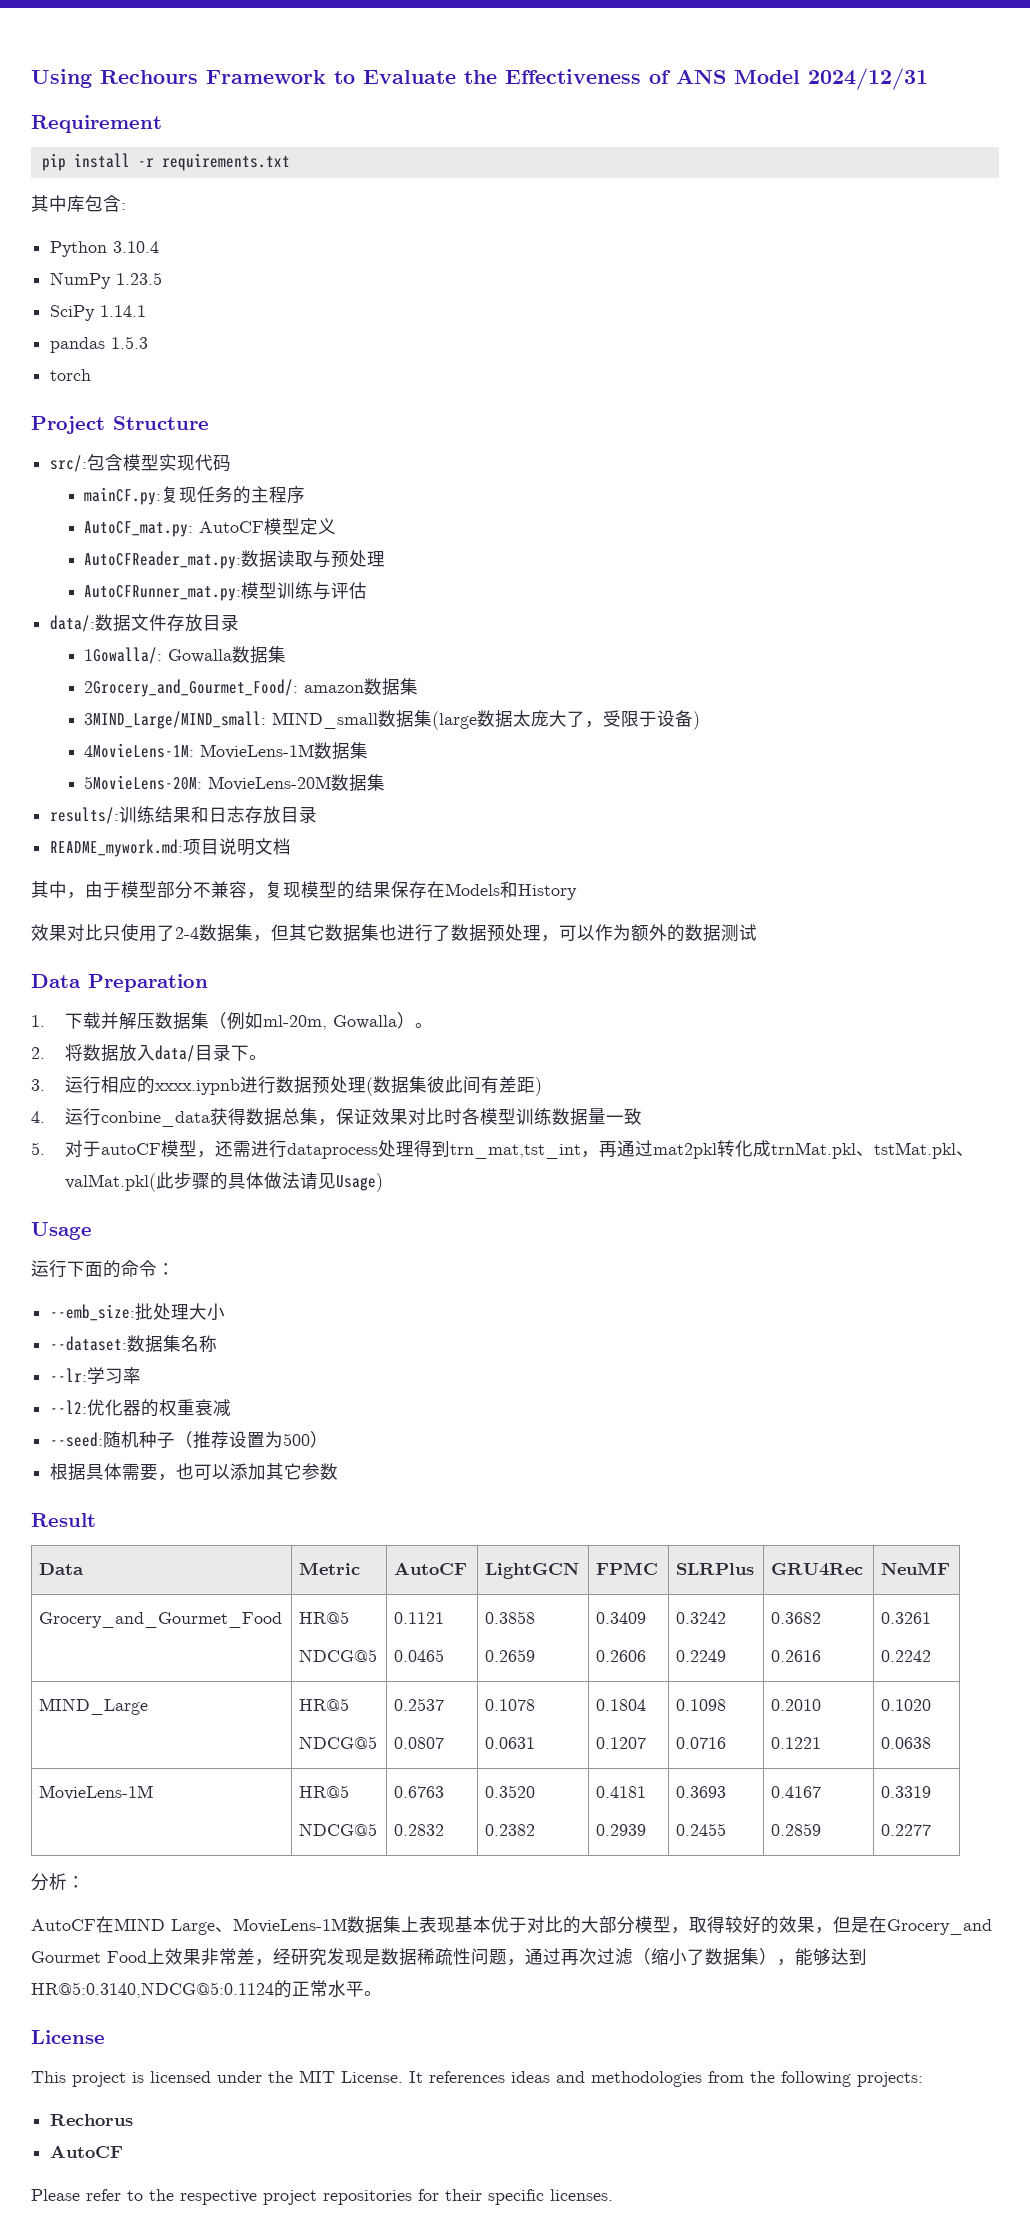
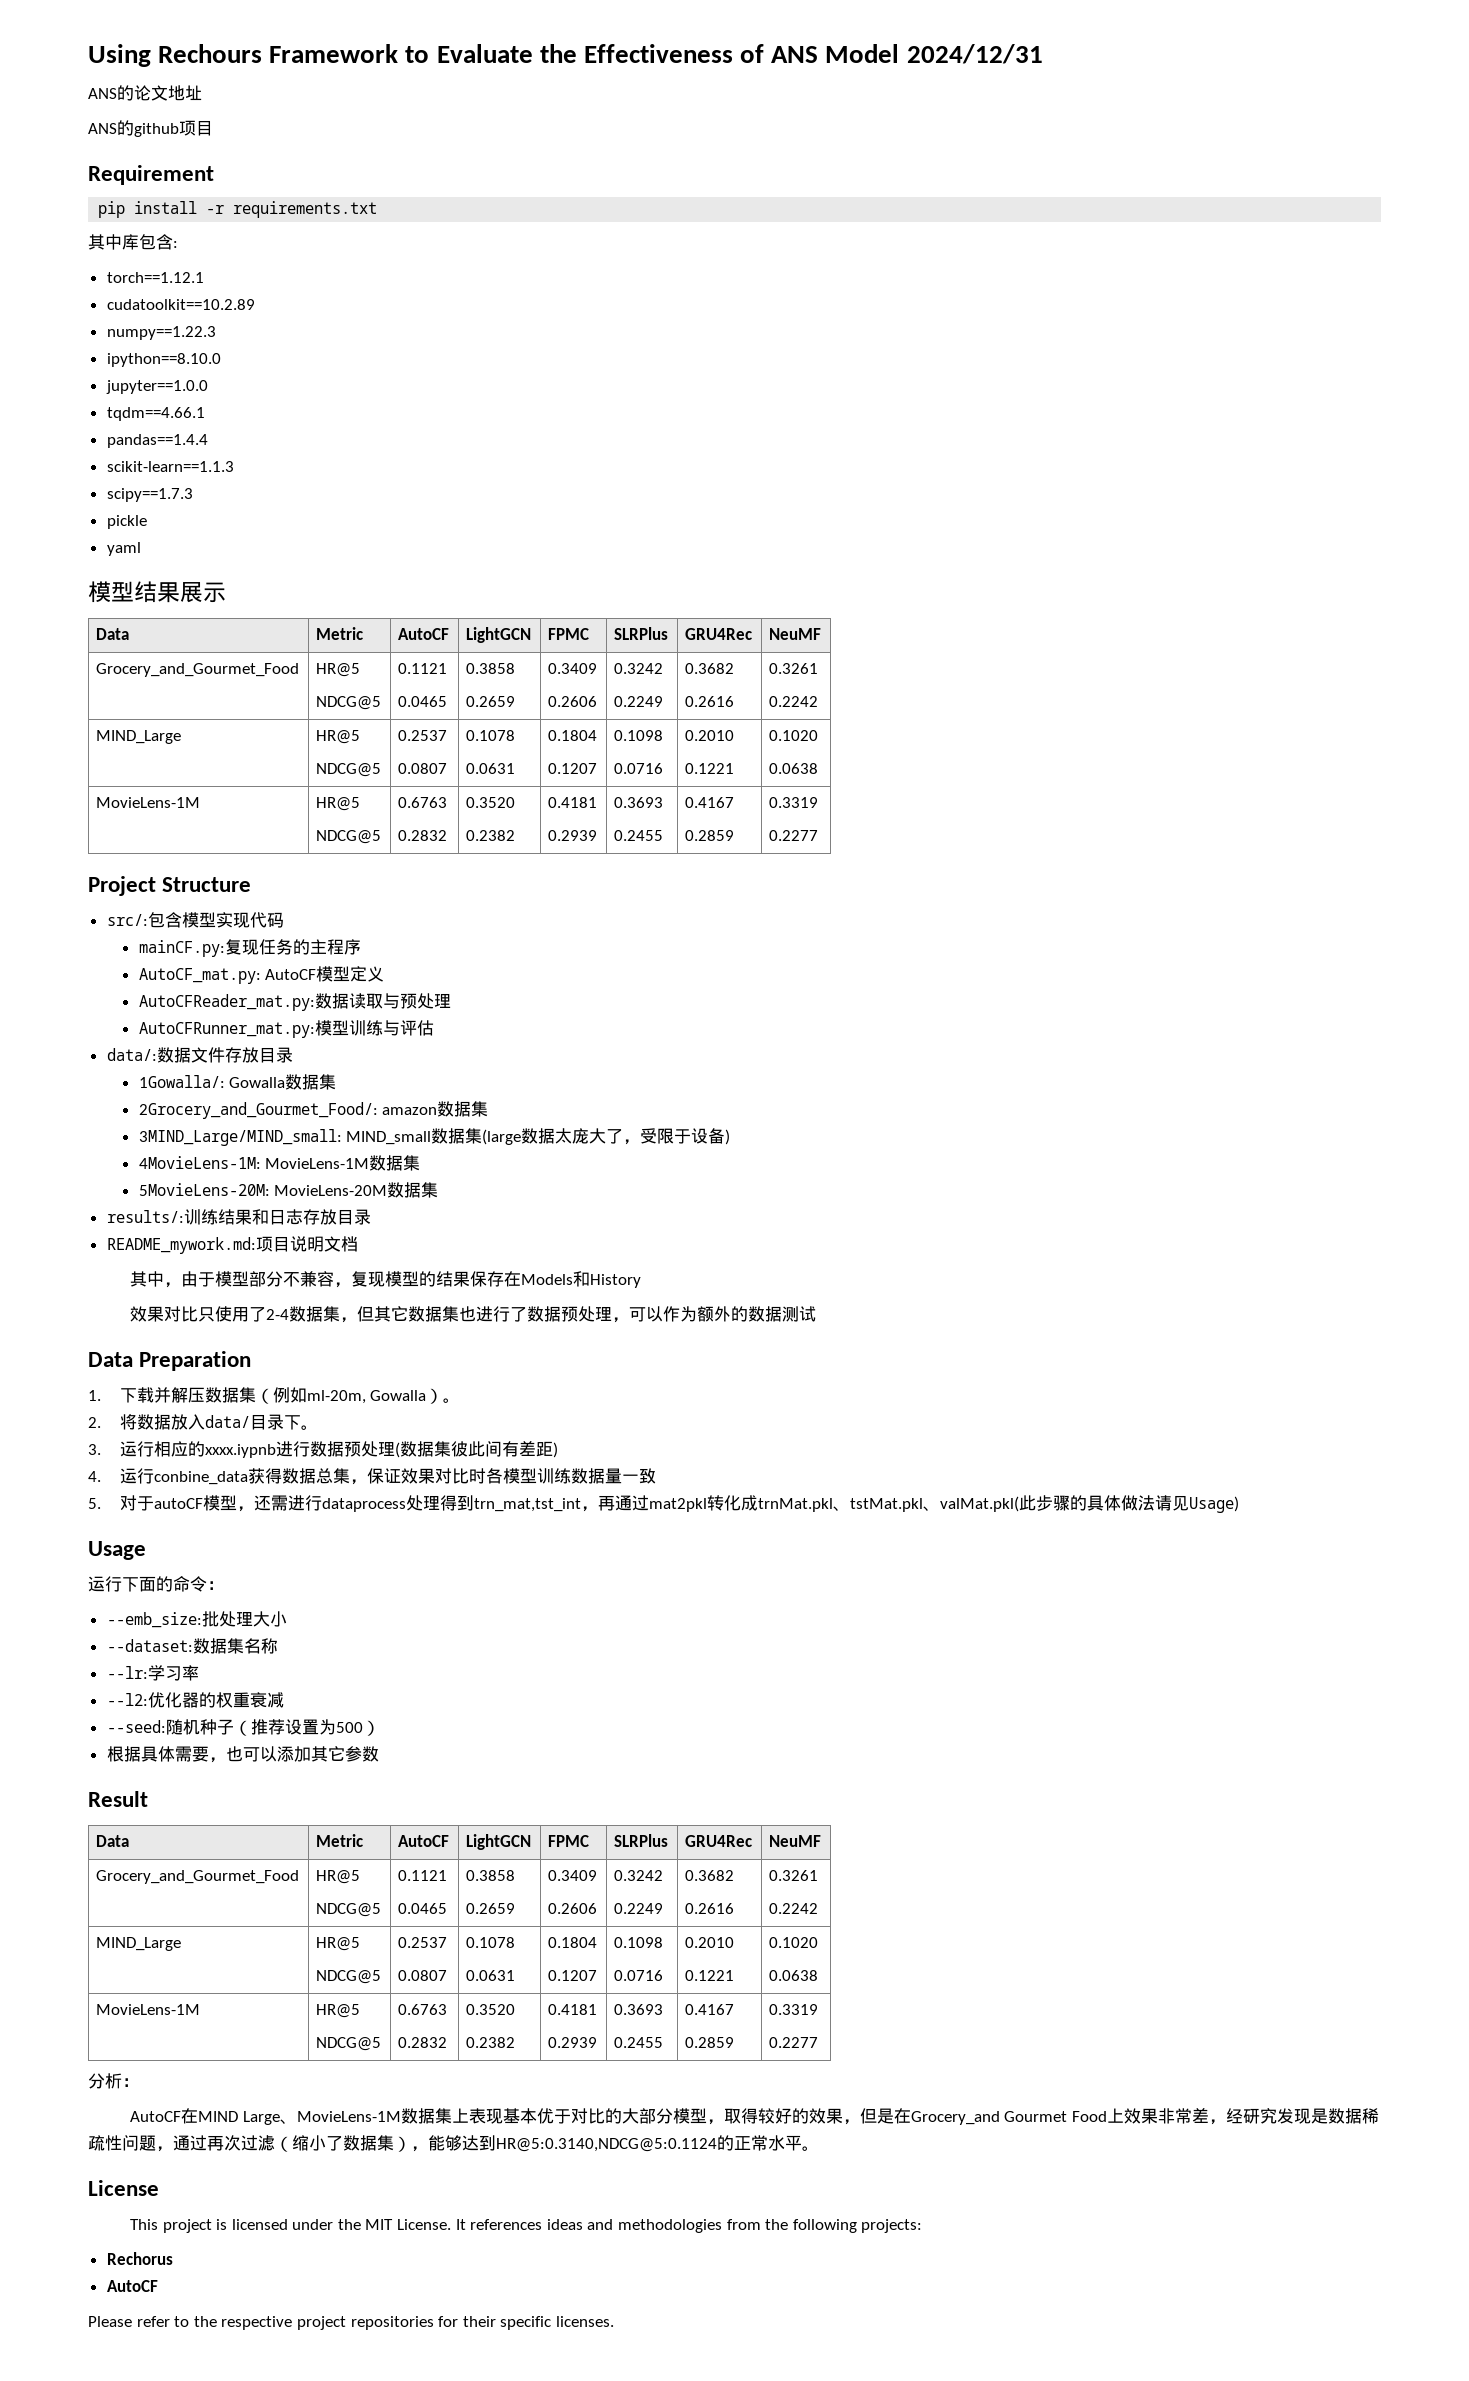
+ ANS的论文地址
+ ANS的github项目
- Python 3.10.4
- NumPy 1.23.5
- SciPy 1.14.1
- pandas 1.5.3
- torch
+ torch==1.12.1
+ cudatoolkit==10.2.89
+ numpy==1.22.3
+ ipython==8.10.0
+ jupyter==1.0.0
+ tqdm==4.66.1
+ pandas==1.4.4
+ scikit-learn==1.1.3
+ scipy==1.7.3
+ pickle
+ yaml
+ 模型结果展示
+ Data | Metric | AutoCF | LightGCN | FPMC | SLRPlus | GRU4Rec | NeuMF
+ Grocery_and_Gourmet_Food | HR@5
+ NDCG@5 | 0.1121
+ 0.0465 | 0.3858
+ 0.2659 | 0.3409
+ 0.2606 | 0.3242
+ 0.2249 | 0.3682
+ 0.2616 | 0.3261
+ 0.2242
+ MIND_Large | HR@5
+ NDCG@5 | 0.2537
+ 0.0807 | 0.1078
+ 0.0631 | 0.1804
+ 0.1207 | 0.1098
+ 0.0716 | 0.2010
+ 0.1221 | 0.1020
+ 0.0638
+ MovieLens-1M | HR@5
+ NDCG@5 | 0.6763
+ 0.2832 | 0.3520
+ 0.2382 | 0.4181
+ 0.2939 | 0.3693
+ 0.2455 | 0.4167
+ 0.2859 | 0.3319
+ 0.2277

